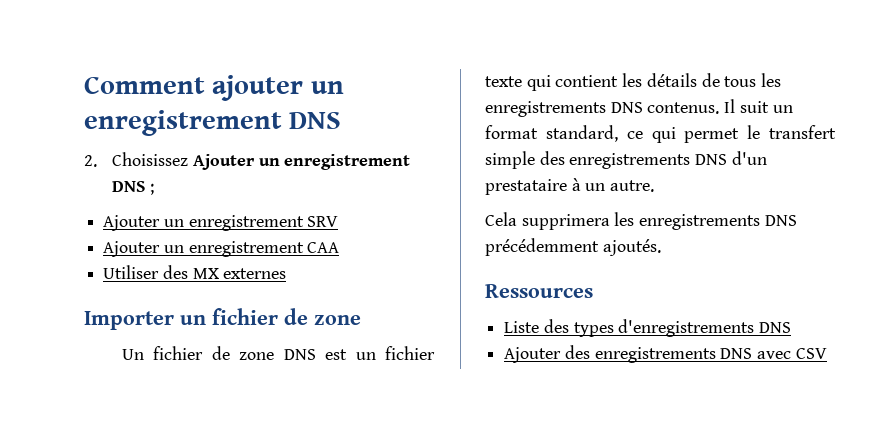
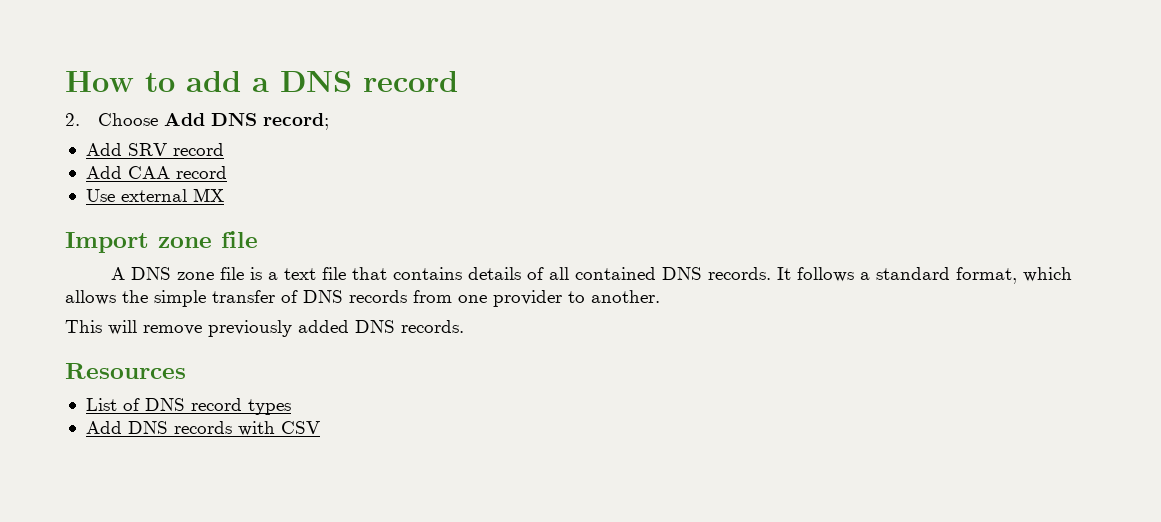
- Comment ajouter un enregistrement DNS
+ How to add a DNS record
- 2. Choisissez Ajouter un enregistrement DNS ;
- Ajouter un enregistrement SRV
- Ajouter un enregistrement CAA
- Utiliser des MX externes
- Importer un fichier de zone
- Un fichier de zone DNS est un fichier texte qui contient les détails de tous les enregistrements DNS contenus. Il suit un format standard, ce qui permet le transfert simple des enregistrements DNS d'un prestataire à un autre.
- Cela supprimera les enregistrements DNS précédemment ajoutés.
- Ressources
- Liste des types d'enregistrements DNS
- Ajouter des enregistrements DNS avec CSV
+ 2. Choose Add DNS record;
+ Add SRV record
+ Add CAA record
+ Use external MX
+ Import zone file
+ A DNS zone file is a text file that contains details of all contained DNS records. It follows a standard format, which allows the simple transfer of DNS records from one provider to another.
+ This will remove previously added DNS records.
+ Resources
+ List of DNS record types
+ Add DNS records with CSV

